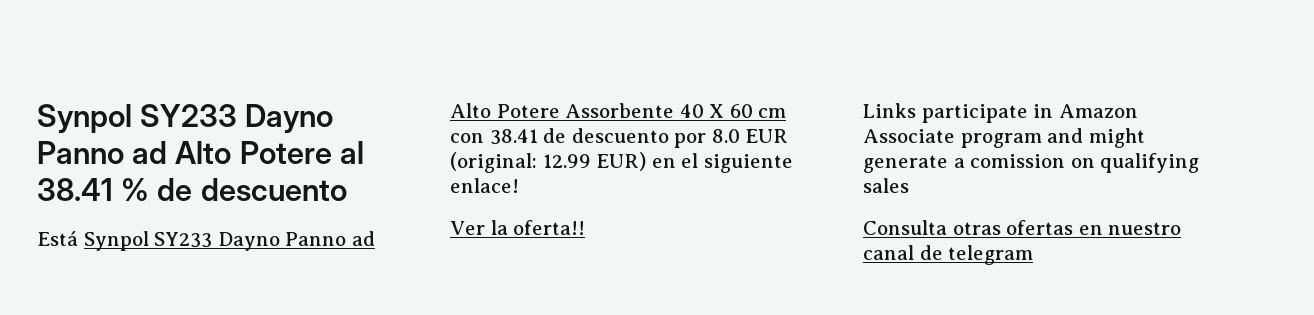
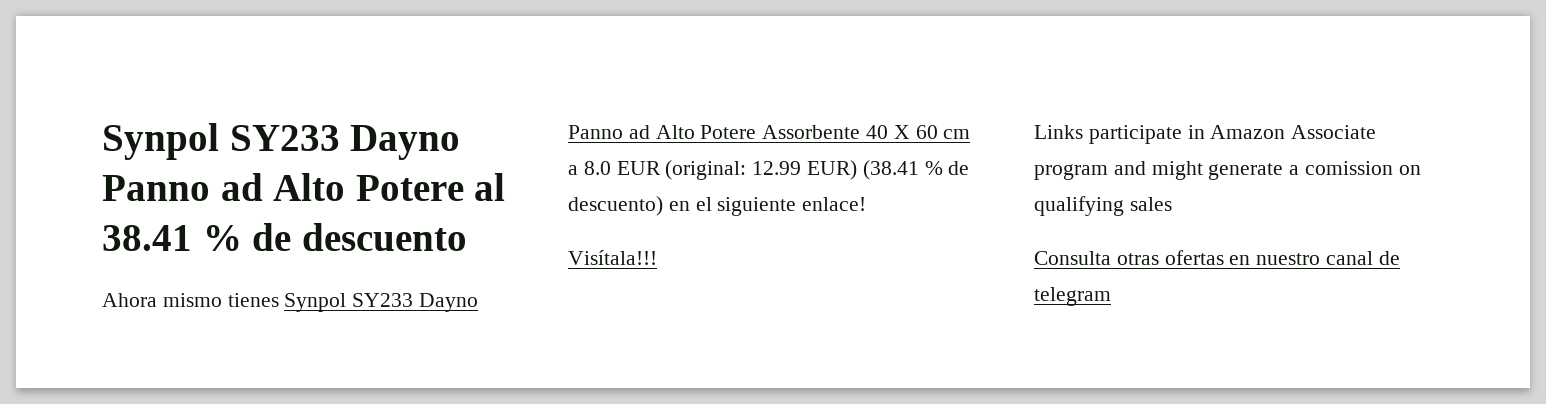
- Está Synpol SY233 Dayno Panno ad Alto Potere Assorbente 40 X 60 cm con 38.41 de descuento por 8.0 EUR (original: 12.99 EUR) en el siguiente enlace!
+ Ahora mismo tienes Synpol SY233 Dayno Panno ad Alto Potere Assorbente 40 X 60 cm a 8.0 EUR (original: 12.99 EUR) (38.41 % de descuento) en el siguiente enlace!
- Ver la oferta!!
+ Visítala!!!

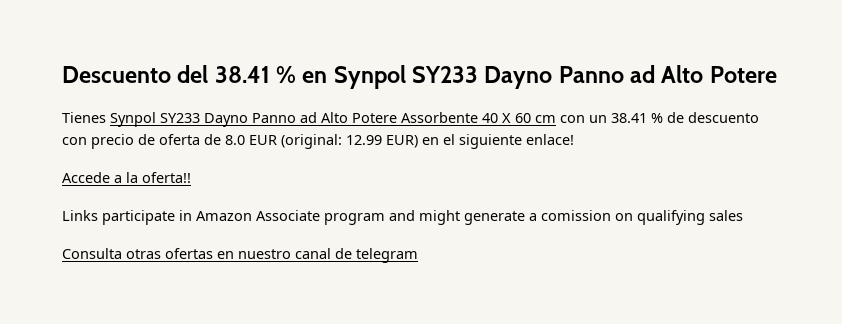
- Synpol SY233 Dayno Panno ad Alto Potere al 38.41 % de descuento
- Ahora mismo tienes Synpol SY233 Dayno Panno ad Alto Potere Assorbente 40 X 60 cm a 8.0 EUR (original: 12.99 EUR) (38.41 % de descuento) en el siguiente enlace!
+ Descuento del 38.41 % en Synpol SY233 Dayno Panno ad Alto Potere
+ Tienes Synpol SY233 Dayno Panno ad Alto Potere Assorbente 40 X 60 cm con un 38.41 % de descuento con precio de oferta de 8.0 EUR (original: 12.99 EUR) en el siguiente enlace!
- Visítala!!!
+ Accede a la oferta!!

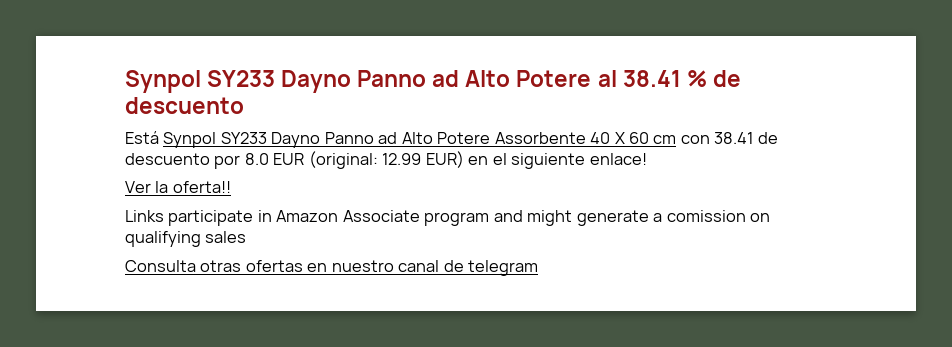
- Descuento del 38.41 % en Synpol SY233 Dayno Panno ad Alto Potere
- Tienes Synpol SY233 Dayno Panno ad Alto Potere Assorbente 40 X 60 cm con un 38.41 % de descuento con precio de oferta de 8.0 EUR (original: 12.99 EUR) en el siguiente enlace!
+ Synpol SY233 Dayno Panno ad Alto Potere al 38.41 % de descuento
+ Está Synpol SY233 Dayno Panno ad Alto Potere Assorbente 40 X 60 cm con 38.41 de descuento por 8.0 EUR (original: 12.99 EUR) en el siguiente enlace!
- Accede a la oferta!!
+ Ver la oferta!!

